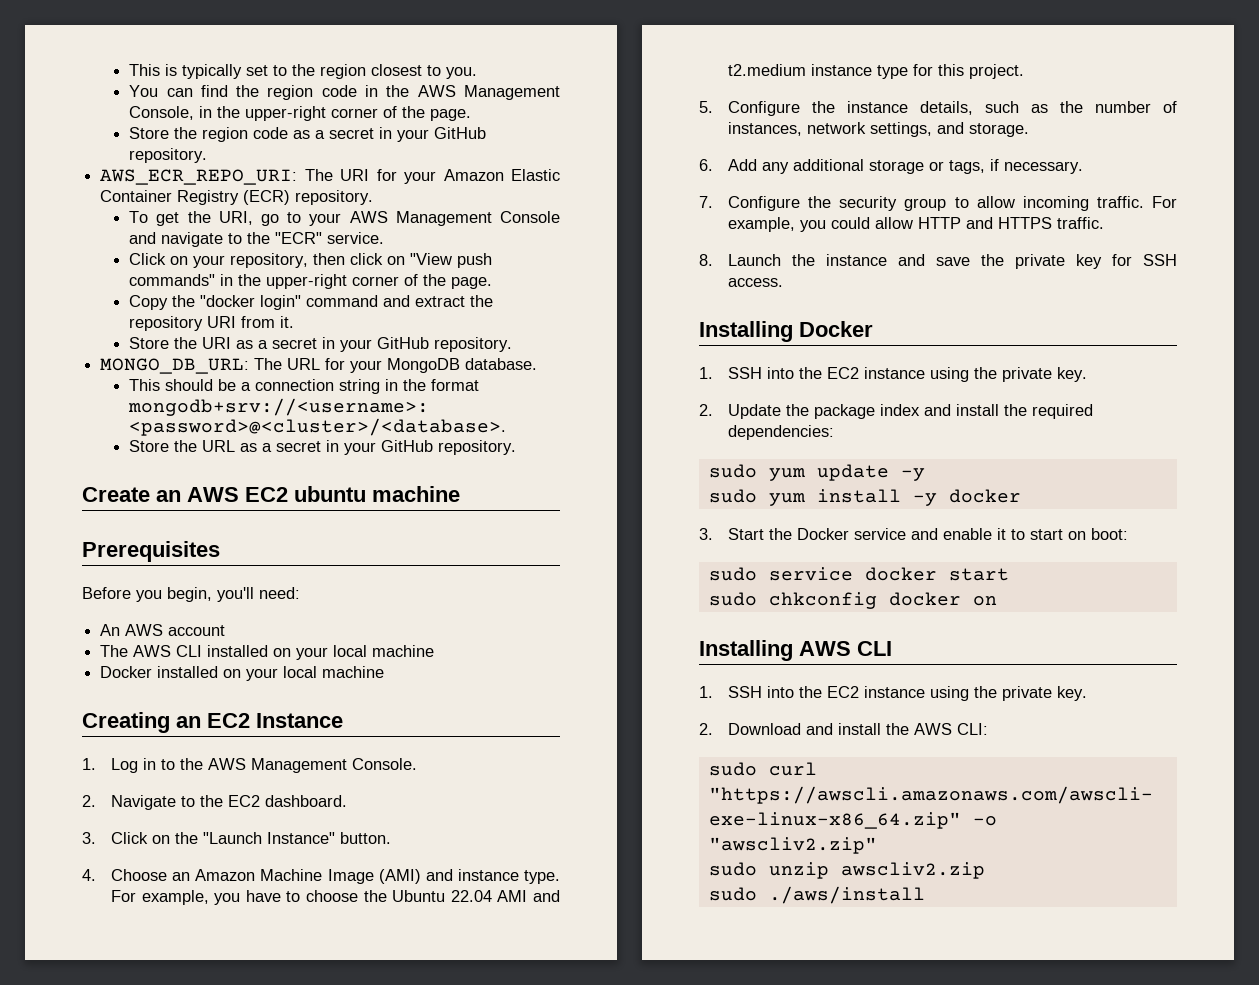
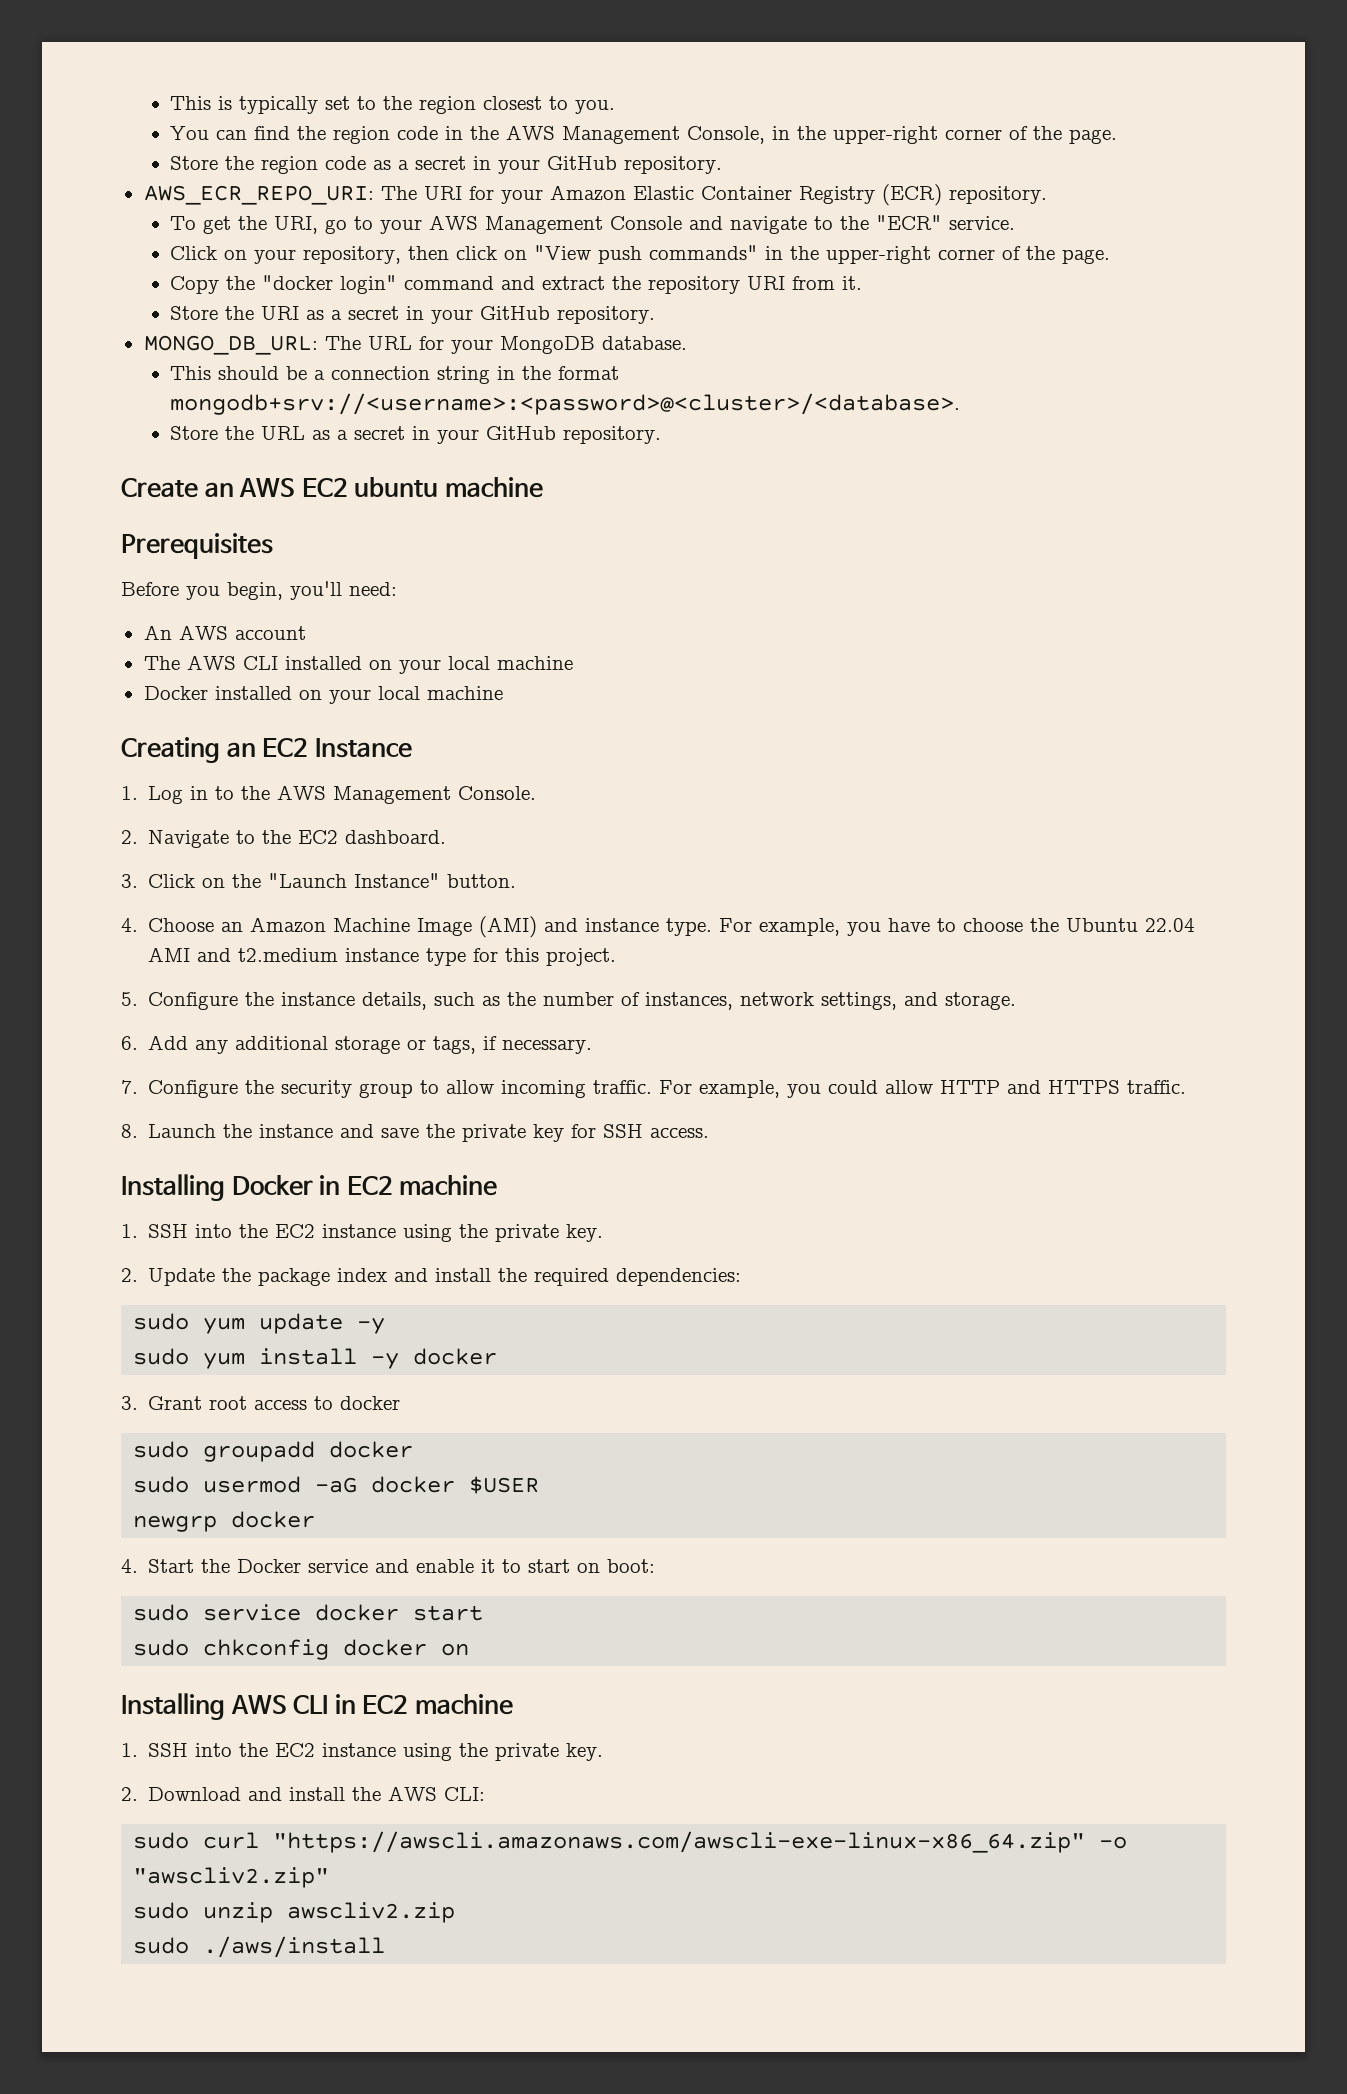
- Installing Docker
+ Installing Docker in EC2 machine
- 3. Start the Docker service and enable it to start on boot:
+ 3. Grant root access to docker
+ sudo groupadd docker
+ sudo usermod -aG docker $USER
+ newgrp docker
+ 4. Start the Docker service and enable it to start on boot:
- Installing AWS CLI
+ Installing AWS CLI in EC2 machine

